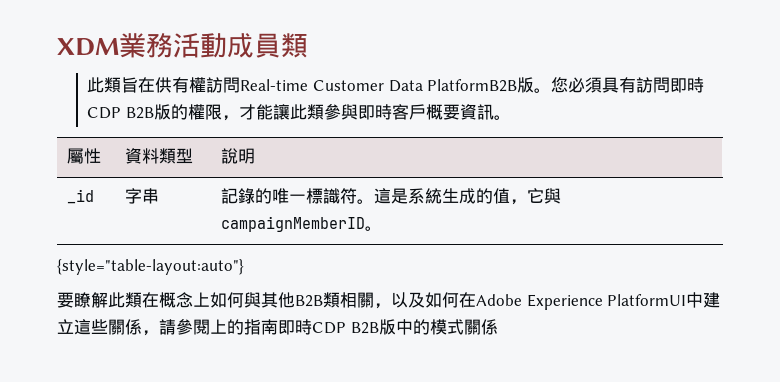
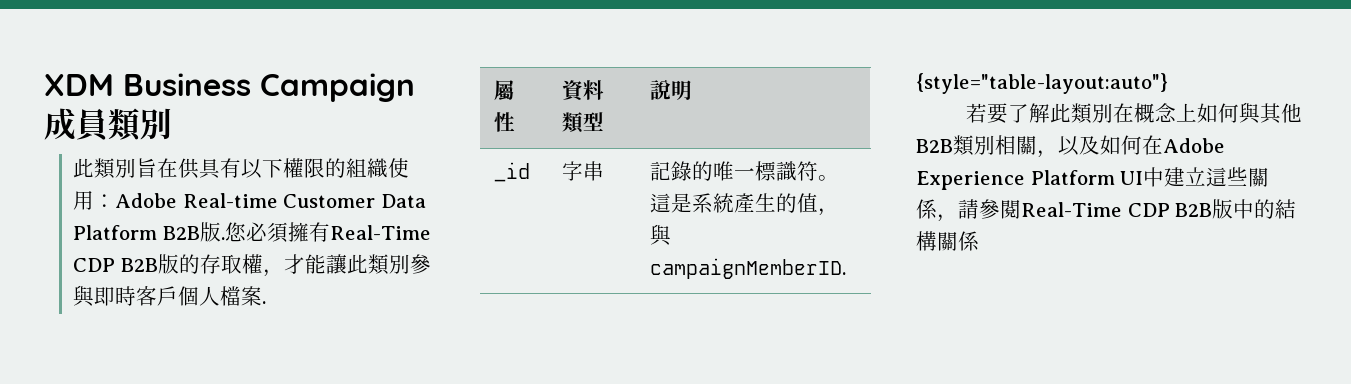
- XDM業務活動成員類
- 此類旨在供有權訪問Real-time Customer Data PlatformB2B版。您必須具有訪問即時CDP B2B版的權限，才能讓此類參與即時客戶概要資訊。
+ XDM Business Campaign成員類別
+ 此類別旨在供具有以下權限的組織使用：Adobe Real-time Customer Data Platform B2B版.您必須擁有Real-Time CDP B2B版的存取權，才能讓此類別參與即時客戶個人檔案.
- _id | 字串 | 記錄的唯一標識符。這是系統生成的值，它與campaignMemberID。
+ _id | 字串 | 記錄的唯一標識符。這是系統產生的值，與campaignMemberID.
  {style="table-layout:auto"}
- 要瞭解此類在概念上如何與其他B2B類相關，以及如何在Adobe Experience PlatformUI中建立這些關係，請參閱上的指南即時CDP B2B版中的模式關係
+ 若要了解此類別在概念上如何與其他B2B類別相關，以及如何在Adobe Experience Platform UI中建立這些關係，請參閱Real-Time CDP B2B版中的結構關係

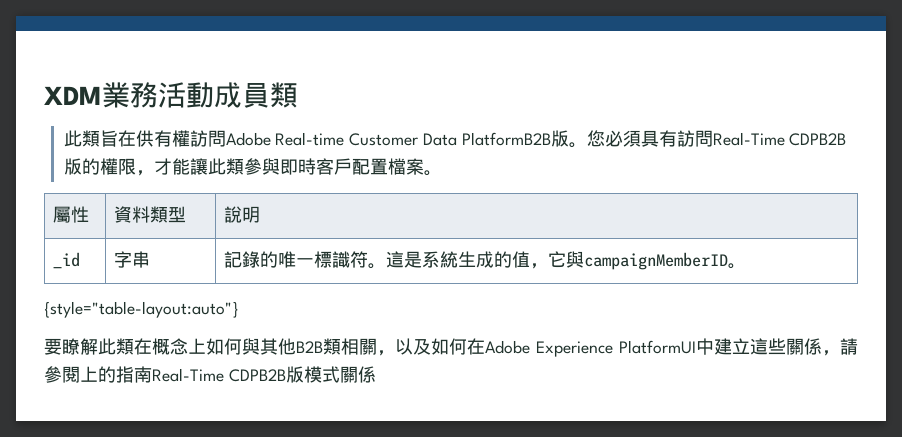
- XDM Business Campaign成員類別
- 此類別旨在供具有以下權限的組織使用：Adobe Real-time Customer Data Platform B2B版.您必須擁有Real-Time CDP B2B版的存取權，才能讓此類別參與即時客戶個人檔案.
+ XDM業務活動成員類
+ 此類旨在供有權訪問Adobe Real-time Customer Data PlatformB2B版。您必須具有訪問Real-Time CDPB2B版的權限，才能讓此類參與即時客戶配置檔案。
- _id | 字串 | 記錄的唯一標識符。這是系統產生的值，與campaignMemberID.
+ _id | 字串 | 記錄的唯一標識符。這是系統生成的值，它與campaignMemberID。
  {style="table-layout:auto"}
- 若要了解此類別在概念上如何與其他B2B類別相關，以及如何在Adobe Experience Platform UI中建立這些關係，請參閱Real-Time CDP B2B版中的結構關係
+ 要瞭解此類在概念上如何與其他B2B類相關，以及如何在Adobe Experience PlatformUI中建立這些關係，請參閱上的指南Real-Time CDPB2B版模式關係

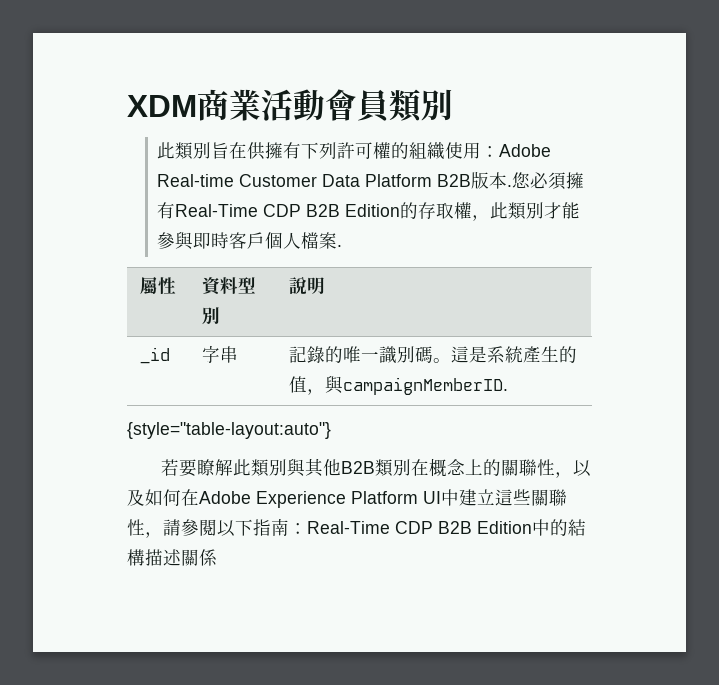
- XDM業務活動成員類
- 此類旨在供有權訪問Adobe Real-time Customer Data PlatformB2B版。您必須具有訪問Real-Time CDPB2B版的權限，才能讓此類參與即時客戶配置檔案。
+ XDM商業活動會員類別
+ 此類別旨在供擁有下列許可權的組織使用：Adobe Real-time Customer Data Platform B2B版本.您必須擁有Real-Time CDP B2B Edition的存取權，此類別才能參與即時客戶個人檔案.
- 屬性 | 資料類型 | 說明
+ 屬性 | 資料型別 | 說明
- _id | 字串 | 記錄的唯一標識符。這是系統生成的值，它與campaignMemberID。
+ _id | 字串 | 記錄的唯一識別碼。這是系統產生的值，與campaignMemberID.
- 要瞭解此類在概念上如何與其他B2B類相關，以及如何在Adobe Experience PlatformUI中建立這些關係，請參閱上的指南Real-Time CDPB2B版模式關係
+ 若要瞭解此類別與其他B2B類別在概念上的關聯性，以及如何在Adobe Experience Platform UI中建立這些關聯性，請參閱以下指南：Real-Time CDP B2B Edition中的結構描述關係

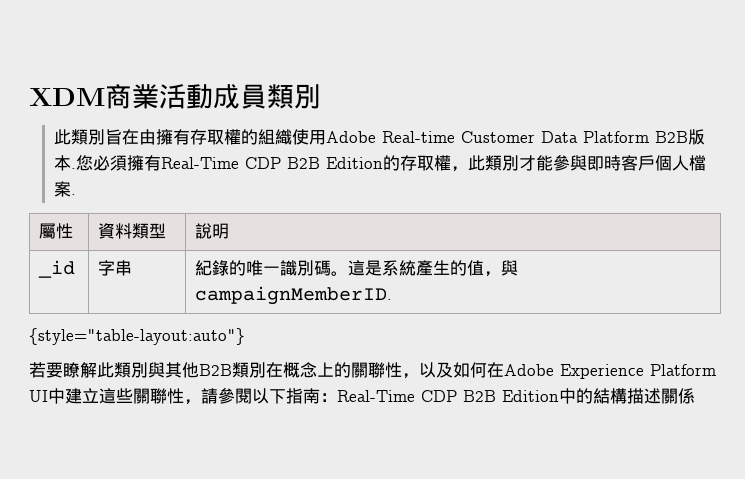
- XDM商業活動會員類別
+ XDM商業活動成員類別
- 此類別旨在供擁有下列許可權的組織使用：Adobe Real-time Customer Data Platform B2B版本.
+ 此類別旨在由擁有存取權的組織使用Adobe Real-time Customer Data Platform B2B版本.
- 屬性 | 資料型別 | 說明
+ 屬性 | 資料類型 | 說明
- _id | 字串 | 記錄的唯一識別碼。這是系統產生的值，與campaignMemberID.
+ _id | 字串 | 紀錄的唯一識別碼。這是系統產生的值，與campaignMemberID.

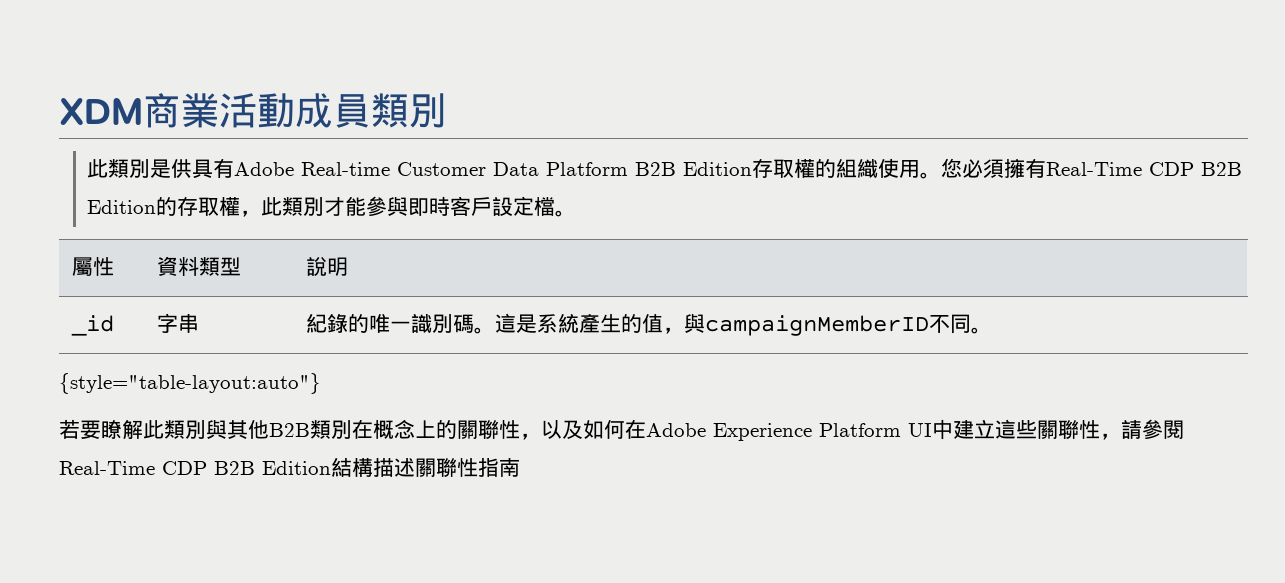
- 此類別旨在由擁有存取權的組織使用Adobe Real-time Customer Data Platform B2B版本.
+ 此類別是供具有Adobe Real-time Customer Data Platform B2B Edition存取權的組織使用。
- 您必須擁有Real-Time CDP B2B Edition的存取權，此類別才能參與即時客戶個人檔案.
+ 您必須擁有Real-Time CDP B2B Edition的存取權，此類別才能參與即時客戶設定檔。
- _id | 字串 | 紀錄的唯一識別碼。這是系統產生的值，與campaignMemberID.
+ _id | 字串 | 紀錄的唯一識別碼。這是系統產生的值，與campaignMemberID不同。
- 若要瞭解此類別與其他B2B類別在概念上的關聯性，以及如何在Adobe Experience Platform UI中建立這些關聯性，請參閱以下指南：Real-Time CDP B2B Edition中的結構描述關係
+ 若要瞭解此類別與其他B2B類別在概念上的關聯性，以及如何在Adobe Experience Platform UI中建立這些關聯性，請參閱Real-Time CDP B2B Edition結構描述關聯性指南

